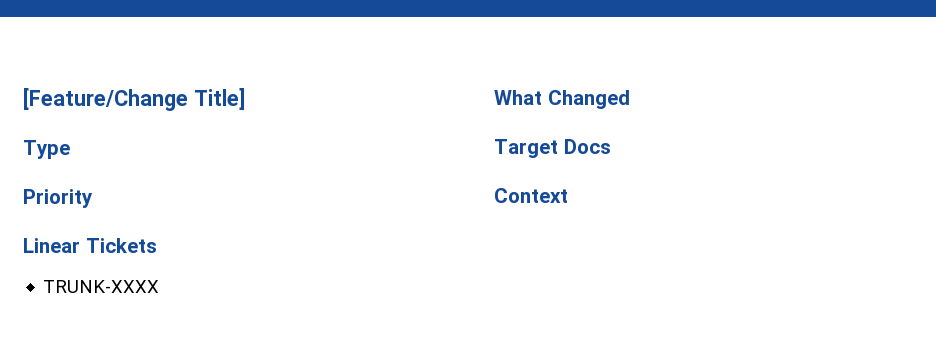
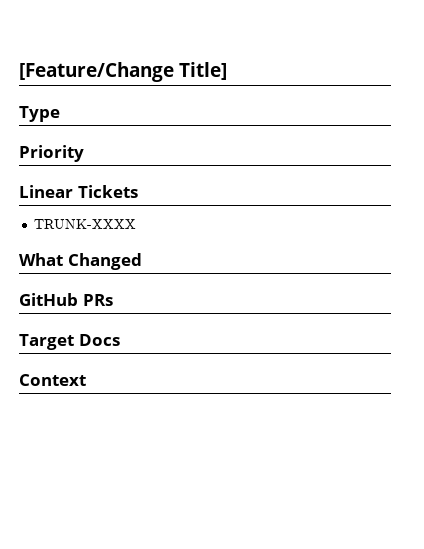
+ GitHub PRs

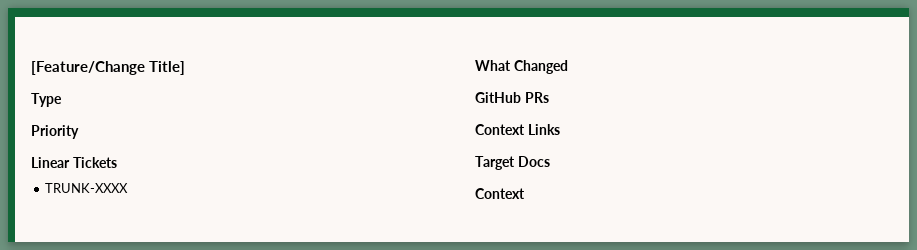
+ Context Links

